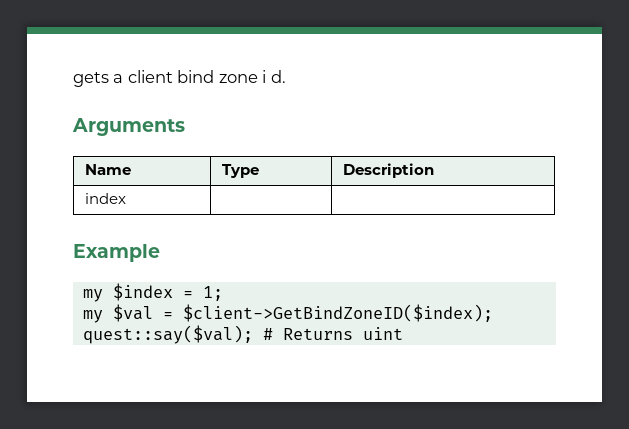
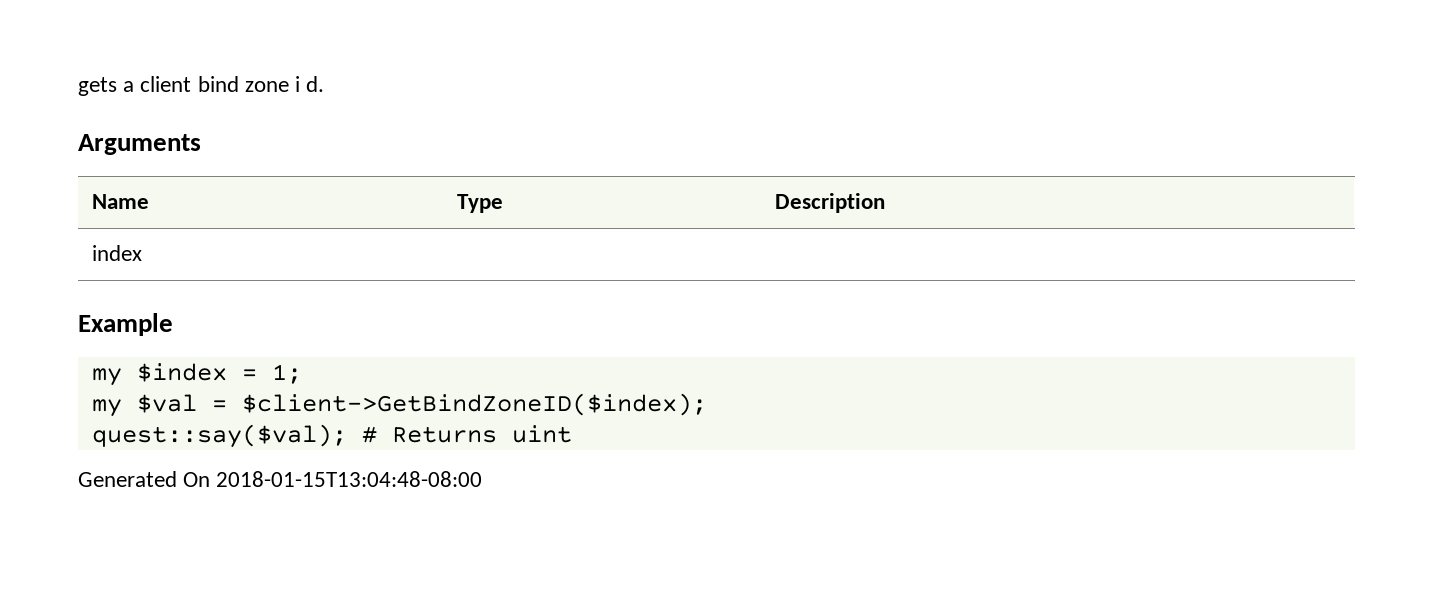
+ Generated On 2018-01-15T13:04:48-08:00

